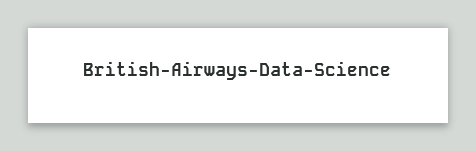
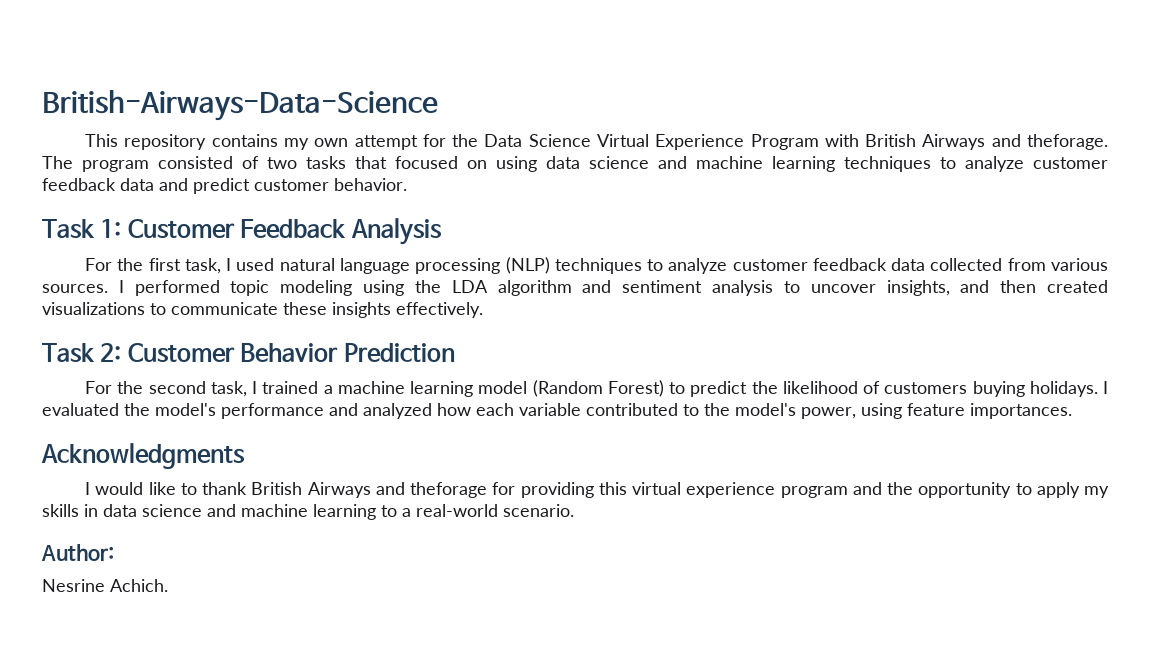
+ This repository contains my own attempt for the Data Science Virtual Experience Program with British Airways and theforage. The program consisted of two tasks that focused on using data science and machine learning techniques to analyze customer feedback data and predict customer behavior.
+ Task 1: Customer Feedback Analysis
+ For the first task, I used natural language processing (NLP) techniques to analyze customer feedback data collected from various sources. I performed topic modeling using the LDA algorithm and sentiment analysis to uncover insights, and then created visualizations to communicate these insights effectively.
+ Task 2: Customer Behavior Prediction
+ For the second task, I trained a machine learning model (Random Forest) to predict the likelihood of customers buying holidays. I evaluated the model's performance and analyzed how each variable contributed to the model's power, using feature importances.
+ Acknowledgments
+ I would like to thank British Airways and theforage for providing this virtual experience program and the opportunity to apply my skills in data science and machine learning to a real-world scenario.
+ Author:
+ Nesrine Achich.

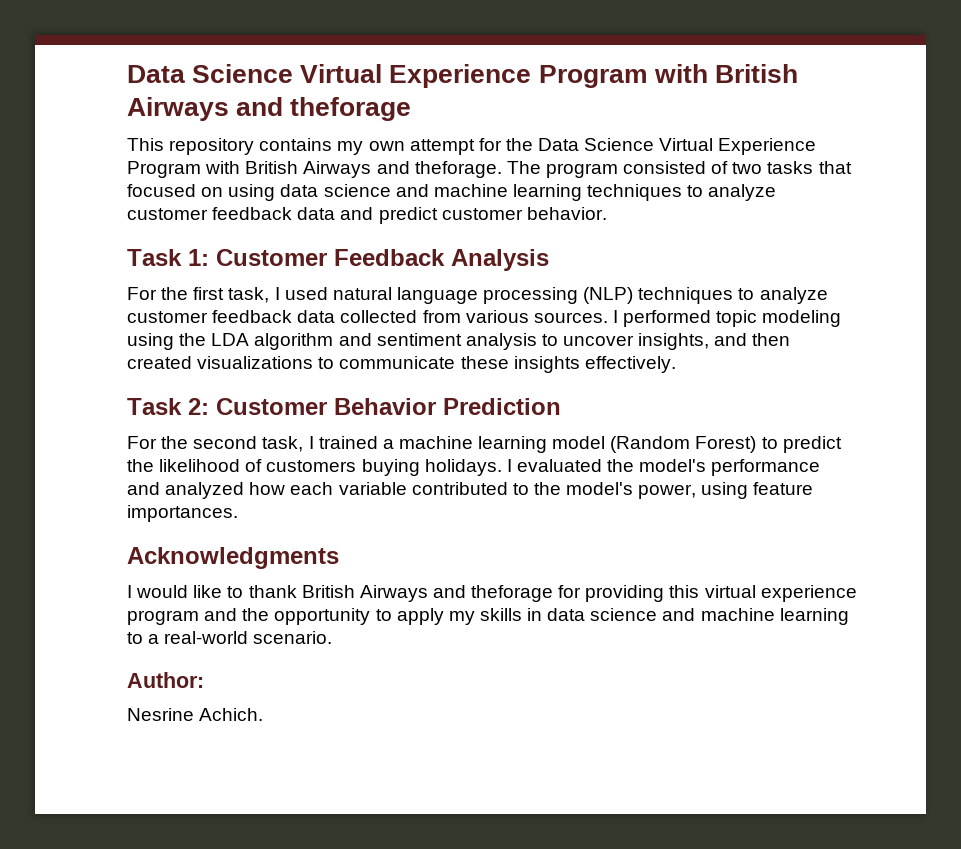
- British-Airways-Data-Science
+ Data Science Virtual Experience Program with British Airways and theforage

